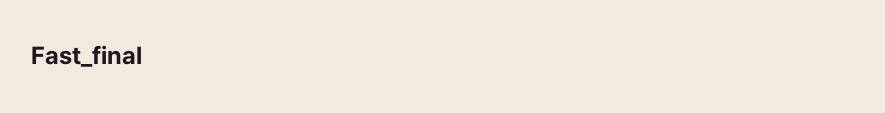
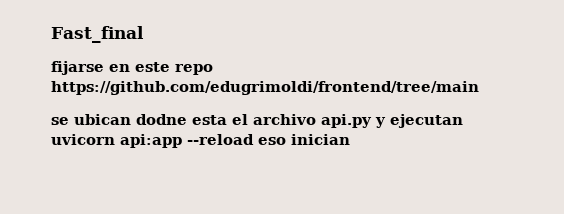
+ fijarse en este repo https://github.com/edugrimoldi/frontend/tree/main
+ se ubican dodne esta el archivo api.py y ejecutan uvicorn api:app --reload eso inician

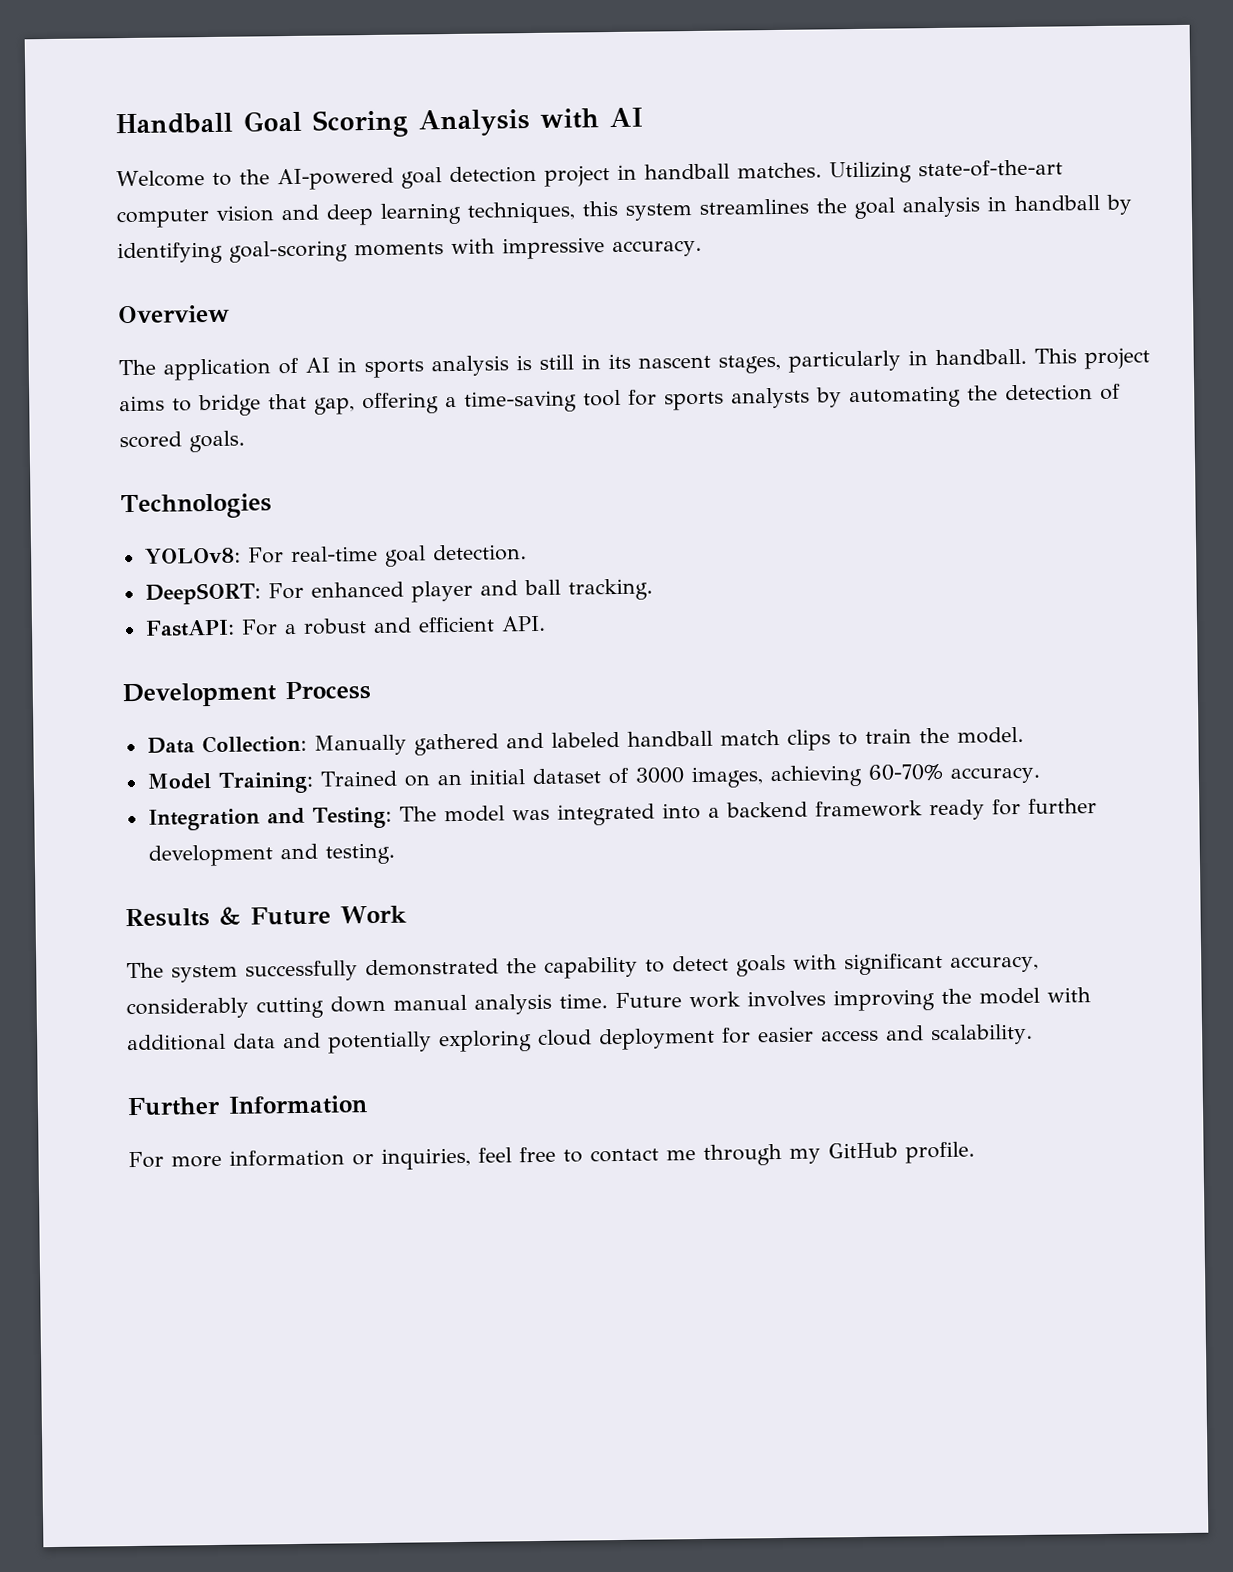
- Fast_final
- fijarse en este repo https://github.com/edugrimoldi/frontend/tree/main
- se ubican dodne esta el archivo api.py y ejecutan uvicorn api:app --reload eso inician
+ Handball Goal Scoring Analysis with AI
+ Welcome to the AI-powered goal detection project in handball matches. Utilizing state-of-the-art computer vision and deep learning techniques, this system streamlines the goal analysis in handball by identifying goal-scoring moments with impressive accuracy.
+ Overview
+ The application of AI in sports analysis is still in its nascent stages, particularly in handball. This project aims to bridge that gap, offering a time-saving tool for sports analysts by automating the detection of scored goals.
+ Technologies
+ YOLOv8: For real-time goal detection.
+ DeepSORT: For enhanced player and ball tracking.
+ FastAPI: For a robust and efficient API.
+ Development Process
+ Data Collection: Manually gathered and labeled handball match clips to train the model.
+ Model Training: Trained on an initial dataset of 3000 images, achieving 60-70% accuracy.
+ Integration and Testing: The model was integrated into a backend framework ready for further development and testing.
+ Results & Future Work
+ The system successfully demonstrated the capability to detect goals with significant accuracy, considerably cutting down manual analysis time. Future work involves improving the model with additional data and potentially exploring cloud deployment for easier access and scalability.
+ Further Information
+ For more information or inquiries, feel free to contact me through my GitHub profile.

